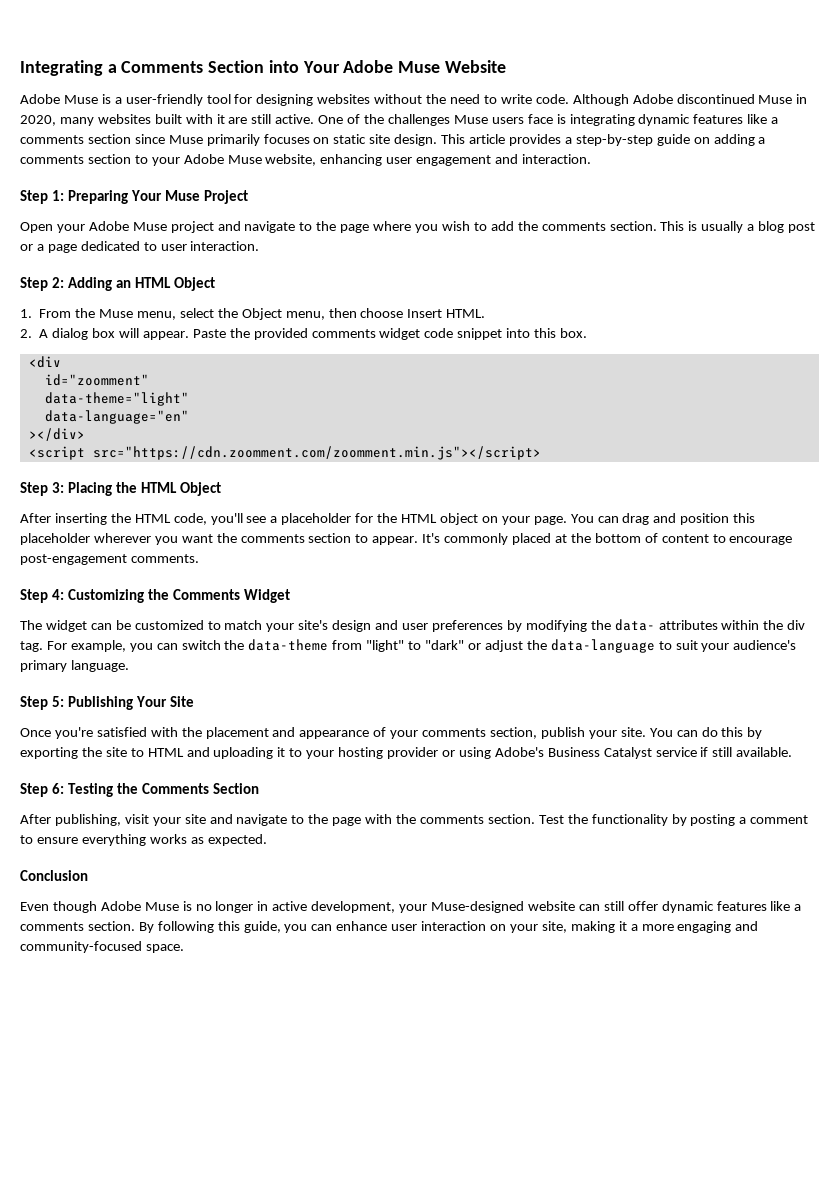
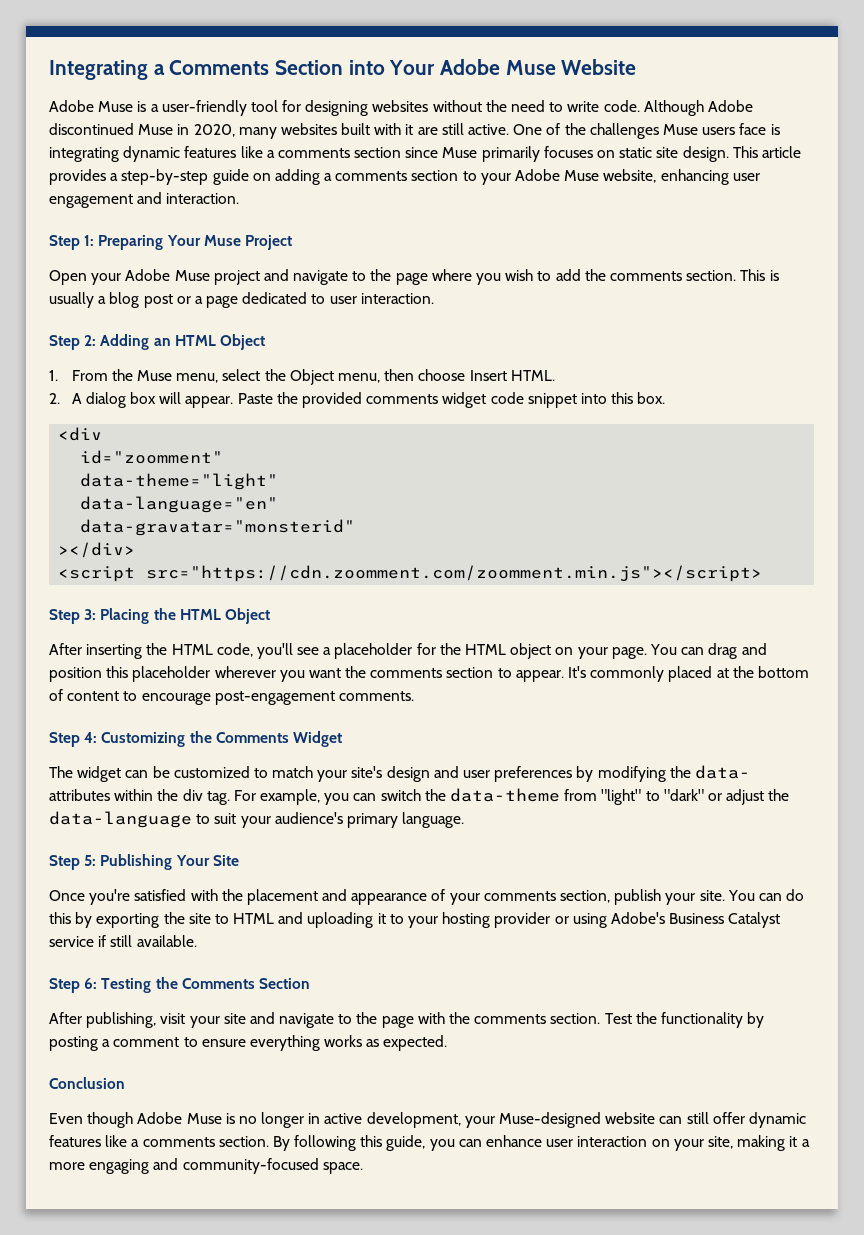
+ data-gravatar="monsterid"

